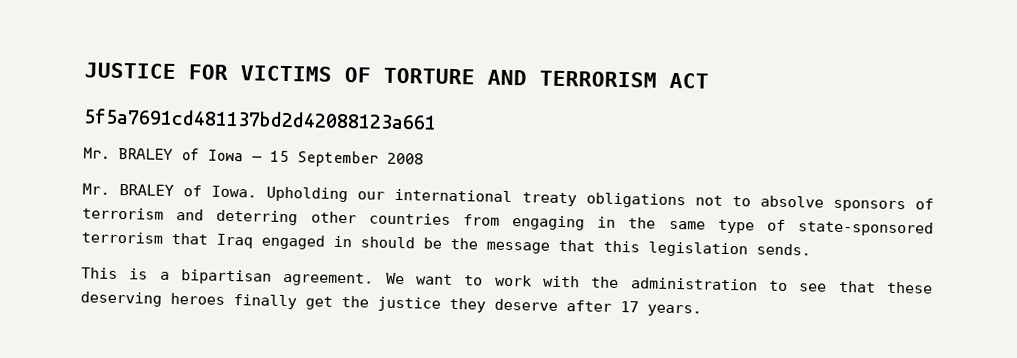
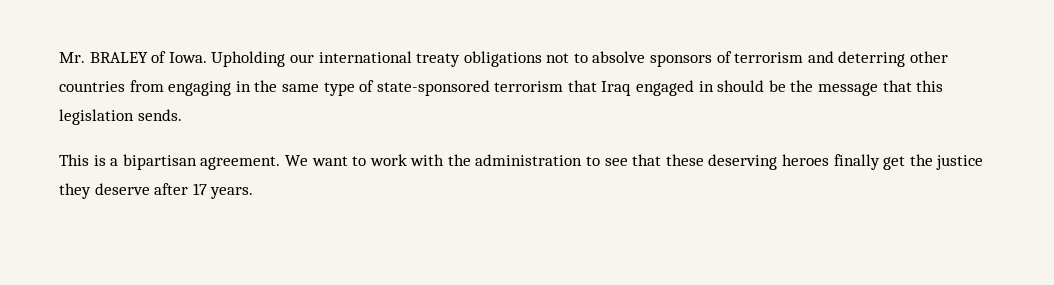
- JUSTICE FOR VICTIMS OF TORTURE AND TERRORISM ACT
- 5f5a7691cd481137bd2d42088123a661
- Mr. BRALEY of Iowa — 15 September 2008

